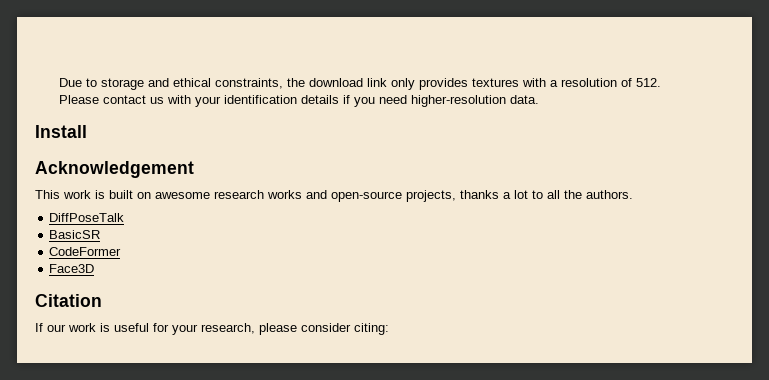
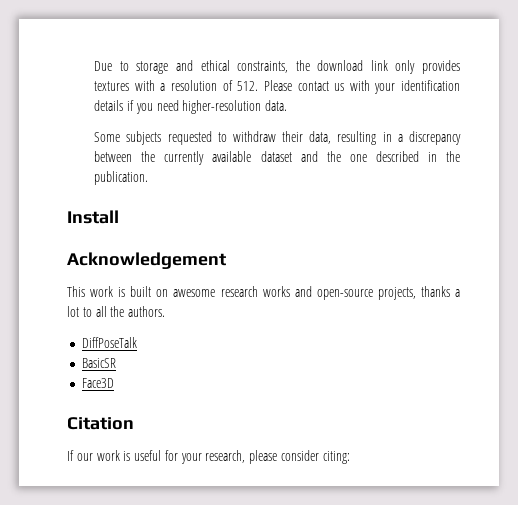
+ Some subjects requested to withdraw their data, resulting in a discrepancy between the currently available dataset and the one described in the publication.
- CodeFormer

